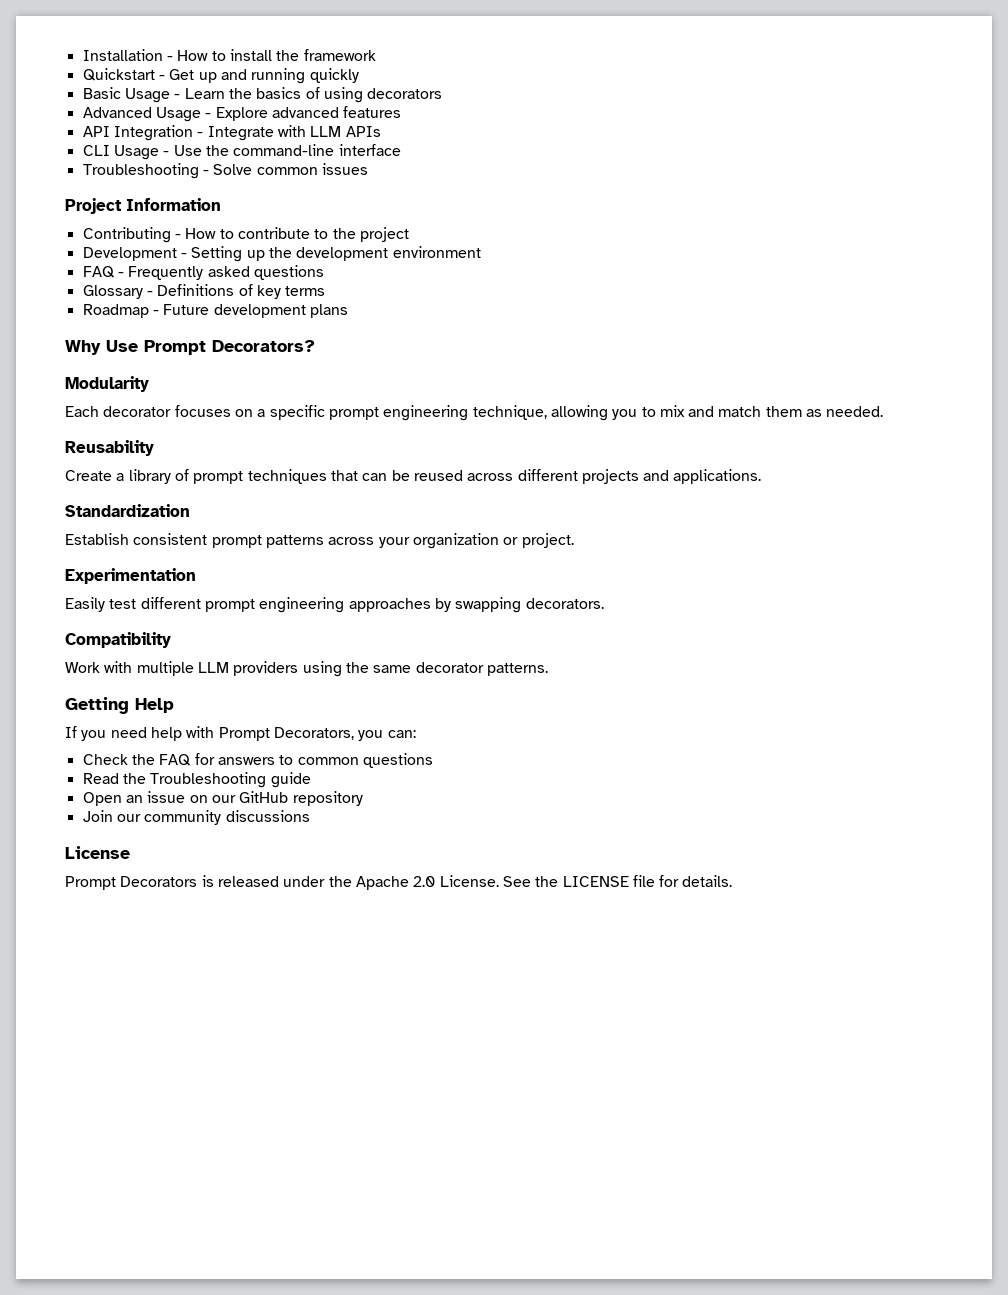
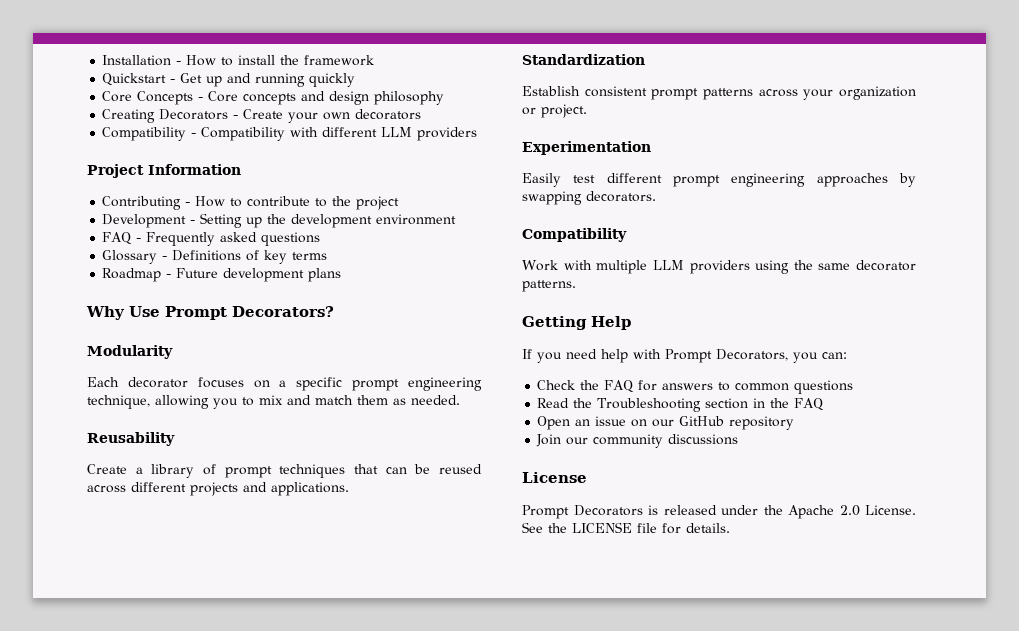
- Basic Usage - Learn the basics of using decorators
- Advanced Usage - Explore advanced features
- API Integration - Integrate with LLM APIs
- CLI Usage - Use the command-line interface
- Troubleshooting - Solve common issues
+ Core Concepts - Core concepts and design philosophy
+ Creating Decorators - Create your own decorators
+ Compatibility - Compatibility with different LLM providers
- Read the Troubleshooting guide
+ Read the Troubleshooting section in the FAQ

